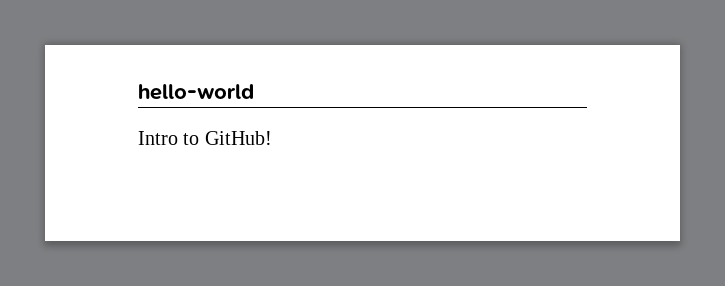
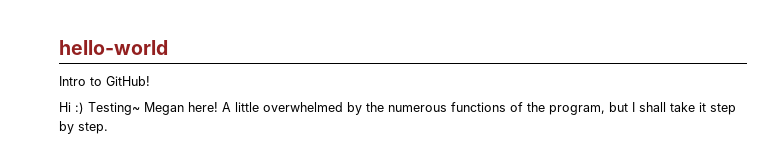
+ Hi :) Testing~ Megan here! A little overwhelmed by the numerous functions of the program, but I shall take it step by step.

